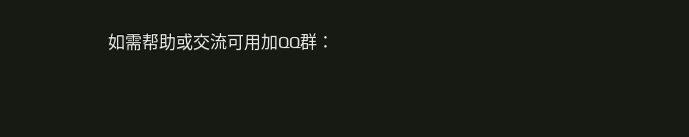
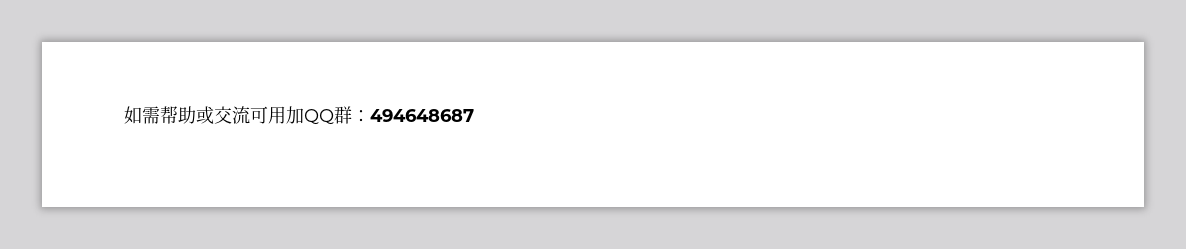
- 如需帮助或交流可用加QQ群：
+ 如需帮助或交流可用加QQ群：494648687

